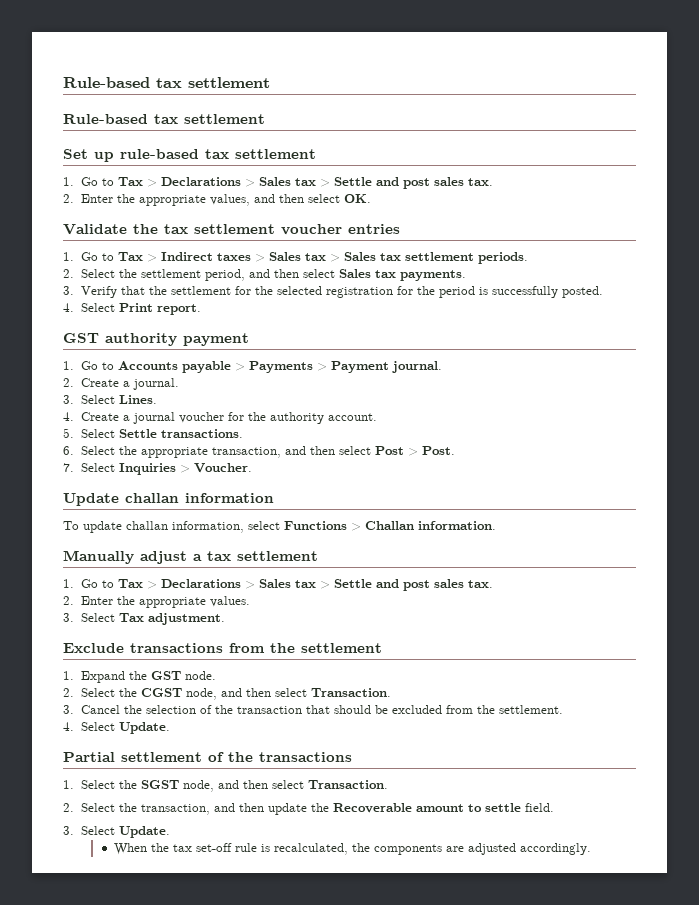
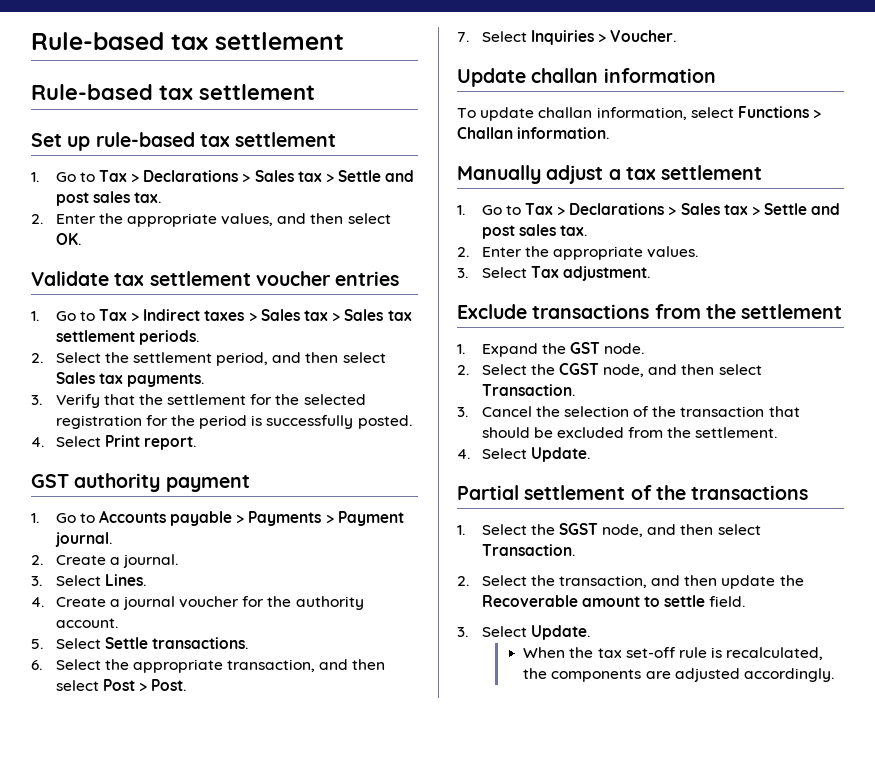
- Validate the tax settlement voucher entries
+ Validate tax settlement voucher entries

